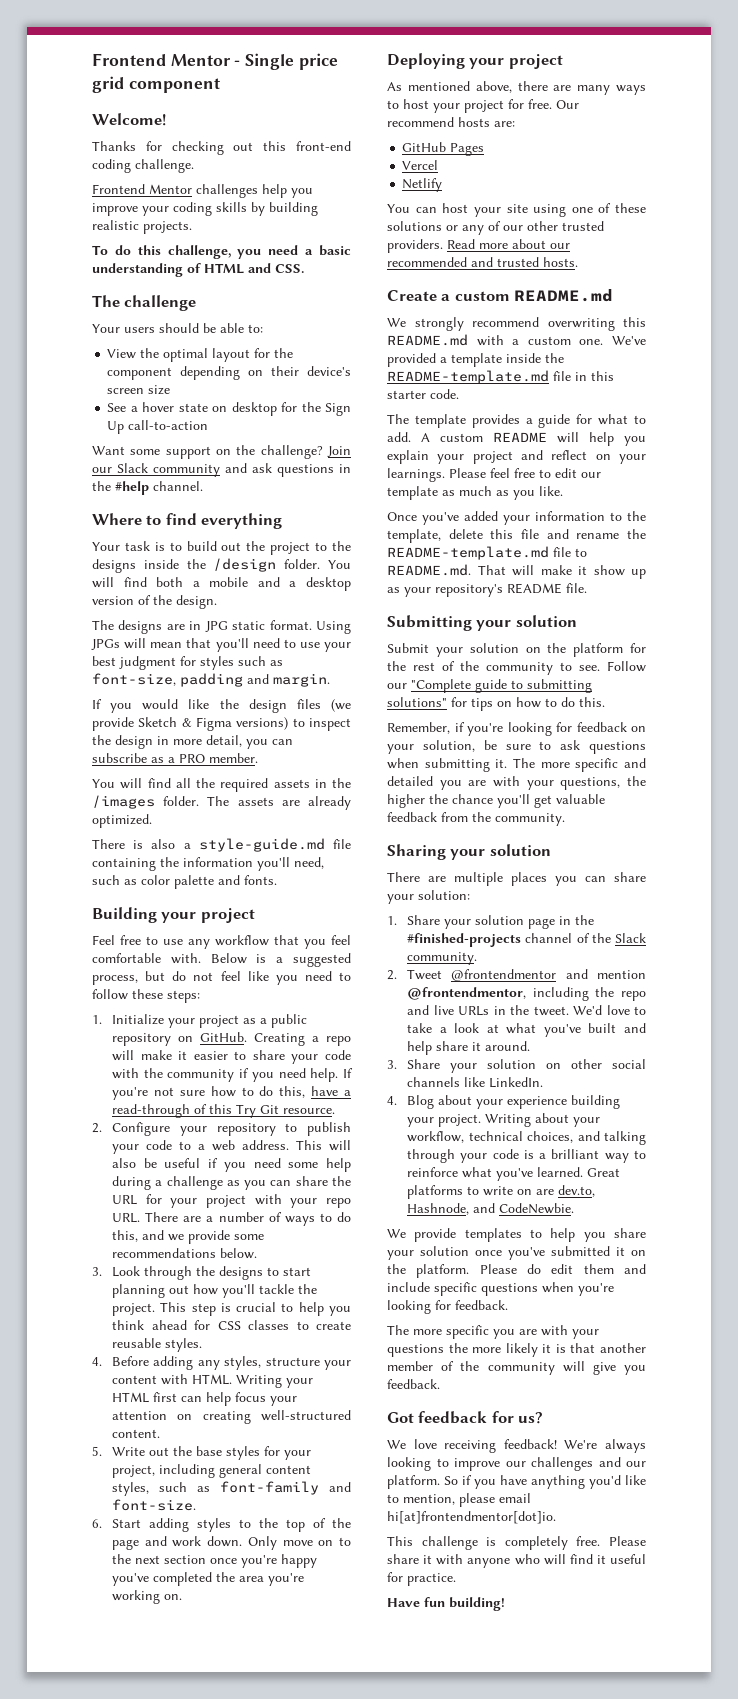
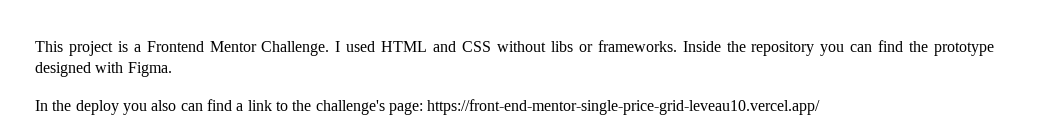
- Frontend Mentor - Single price grid component
- Welcome!
- Thanks for checking out this front-end coding challenge.
- Frontend Mentor challenges help you improve your coding skills by building realistic projects.
- To do this challenge, you need a basic understanding of HTML and CSS.
- The challenge
- Your users should be able to:
- View the optimal layout for the component depending on their device's screen size
- See a hover state on desktop for the Sign Up call-to-action
- Want some support on the challenge? Join our Slack community and ask questions in the #help channel.
- Where to find everything
- Your task is to build out the project to the designs inside the /design folder. You will find both a mobile and a desktop version of the design.
- The designs are in JPG static format. Using JPGs will mean that you'll need to use your best judgment for styles such as font-size, padding and margin.
- If you would like the design files (we provide Sketch & Figma versions) to inspect the design in more detail, you can subscribe as a PRO member.
- You will find all the required assets in the /images folder. The assets are already optimized.
- There is also a style-guide.md file containing the information you'll need, such as color palette and fonts.
- Building your project
- Feel free to use any workflow that you feel comfortable with. Below is a suggested process, but do not feel like you need to follow these steps:
- 1. Initialize your project as a public repository on GitHub. Creating a repo will make it easier to share your code with the community if you need help. If you're not sure how to do this, have a read-through of this Try Git resource.
- 2. Configure your repository to publish your code to a web address. This will also be useful if you need some help during a challenge as you can share the URL for your project with your repo URL. There are a number of ways to do this, and we provide some recommendations below.
- 3. Look through the designs to start planning out how you'll tackle the project. This step is crucial to help you think ahead for CSS classes to create reusable styles.
- 4. Before adding any styles, structure your content with HTML. Writing your HTML first can help focus your attention on creating well-structured content.
- 5. Write out the base styles for your project, including general content styles, such as font-family and font-size.
- 6. Start adding styles to the top of the page and work down. Only move on to the next section once you're happy you've completed the area you're working on.
- Deploying your project
- As mentioned above, there are many ways to host your project for free. Our recommend hosts are:
- GitHub Pages
- Vercel
- Netlify
- You can host your site using one of these solutions or any of our other trusted providers. Read more about our recommended and trusted hosts.
- Create a custom README.md
- We strongly recommend overwriting this README.md with a custom one. We've provided a template inside the README-template.md file in this starter code.
- The template provides a guide for what to add. A custom README will help you explain your project and reflect on your learnings. Please feel free to edit our template as much as you like.
- Once you've added your information to the template, delete this file and rename the README-template.md file to README.md. That will make it show up as your repository's README file.
- Submitting your solution
- Submit your solution on the platform for the rest of the community to see. Follow our "Complete guide to submitting solutions" for tips on how to do this.
- Remember, if you're looking for feedback on your solution, be sure to ask questions when submitting it. The more specific and detailed you are with your questions, the higher the chance you'll get valuable feedback from the community.
- Sharing your solution
- There are multiple places you can share your solution:
- 1. Share your solution page in the #finished-projects channel of the Slack community.
- 2. Tweet @frontendmentor and mention @frontendmentor, including the repo and live URLs in the tweet. We'd love to take a look at what you've built and help share it around.
- 3. Share your solution on other social channels like LinkedIn.
- 4. Blog about your experience building your project. Writing about your workflow, technical choices, and talking through your code is a brilliant way to reinforce what you've learned. Great platforms to write on are dev.to, Hashnode, and CodeNewbie.
- We provide templates to help you share your solution once you've submitted it on the platform. Please do edit them and include specific questions when you're looking for feedback.
- The more specific you are with your questions the more likely it is that another member of the community will give you feedback.
- Got feedback for us?
- We love receiving feedback! We're always looking to improve our challenges and our platform. So if you have anything you'd like to mention, please email hi[at]frontendmentor[dot]io.
- This challenge is completely free. Please share it with anyone who will find it useful for practice.
- Have fun building!
+ This project is a Frontend Mentor Challenge. I used HTML and CSS without libs or frameworks. Inside the repository you can find the prototype designed with Figma.
+ In the deploy you also can find a link to the challenge's page: https://front-end-mentor-single-price-grid-leveau10.vercel.app/

